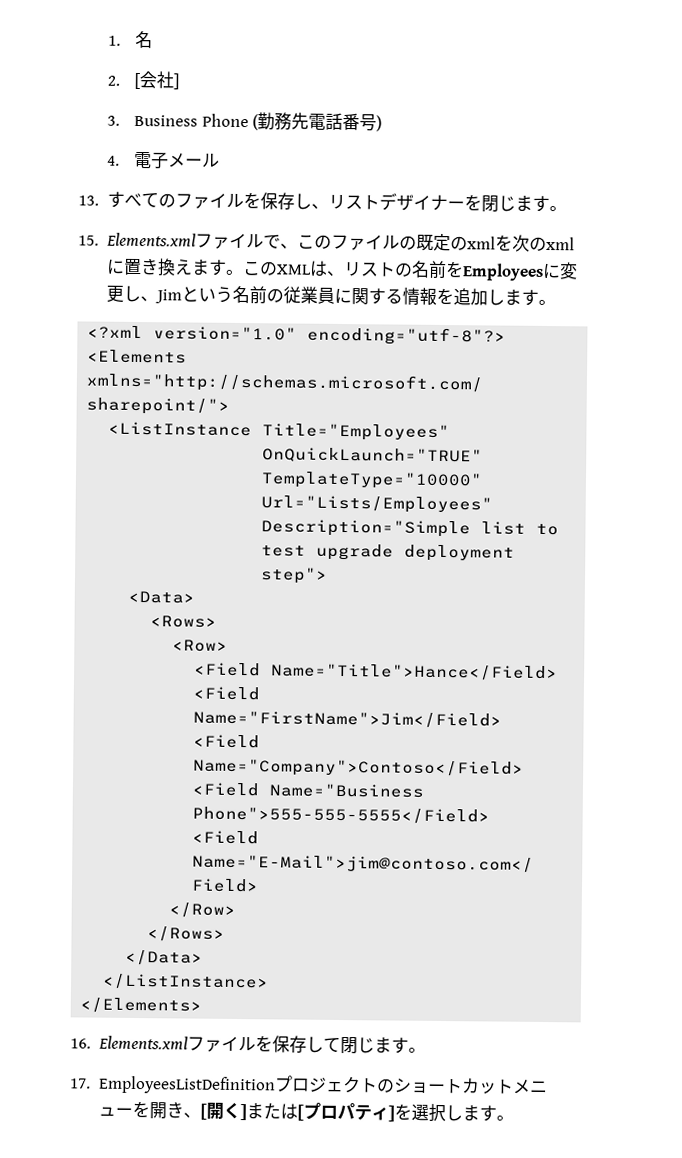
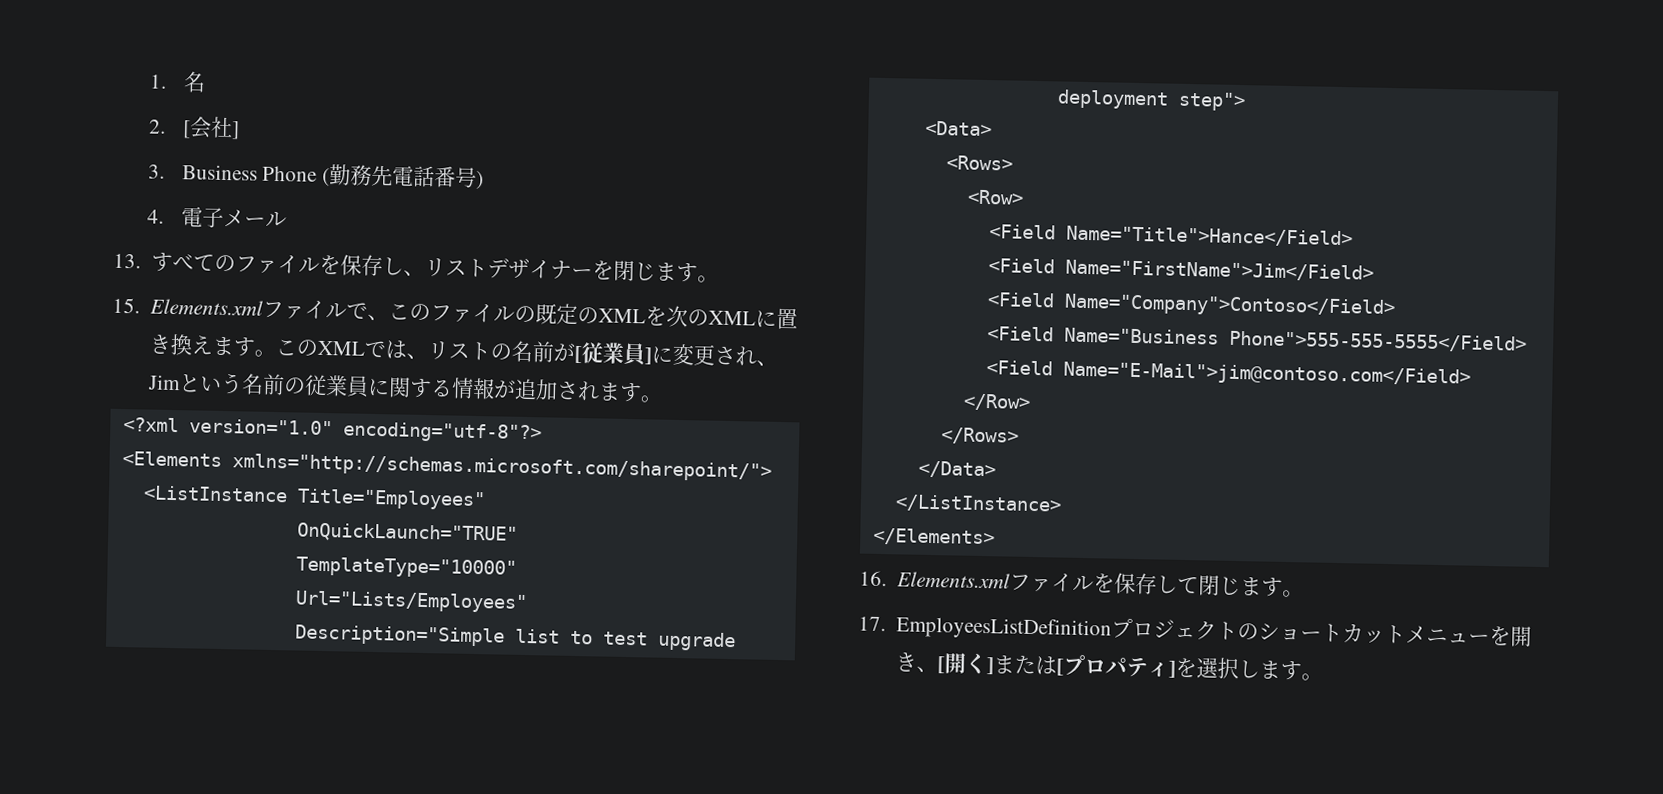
- 15. Elements.xmlファイルで、このファイルの既定のxmlを次のxmlに置き換えます。
+ 15. Elements.xmlファイルで、このファイルの既定のXMLを次のXMLに置き換えます。
- このXMLは、リストの名前をEmployeesに変更し、Jimという名前の従業員に関する情報を追加します。
+ このXMLでは、リストの名前が[従業員]に変更され、Jimという名前の従業員に関する情報が追加されます。

